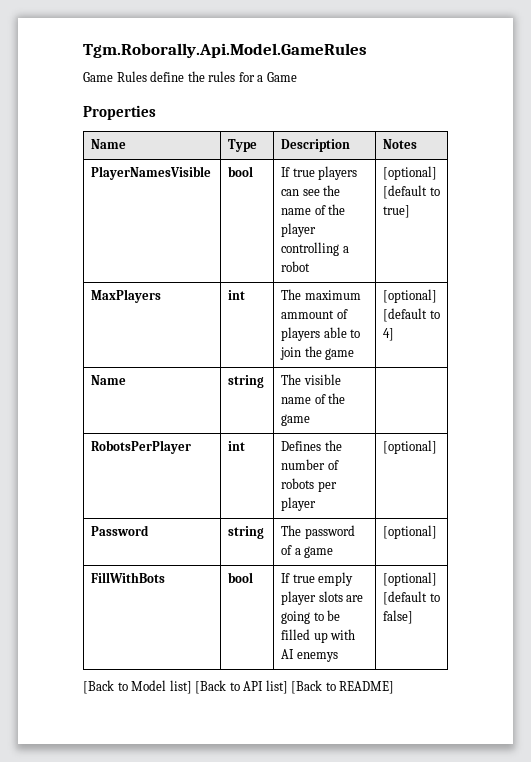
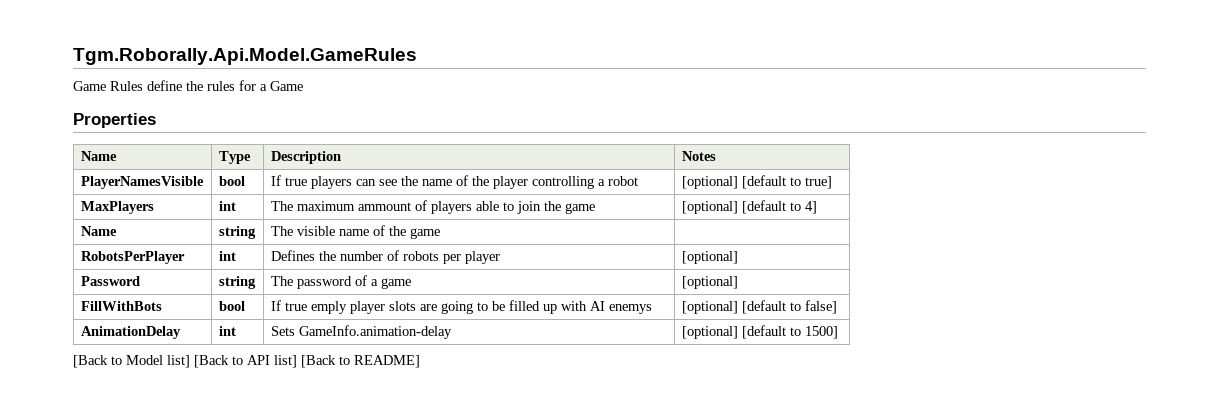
+ AnimationDelay | int | Sets GameInfo.animation-delay | [optional] [default to 1500]

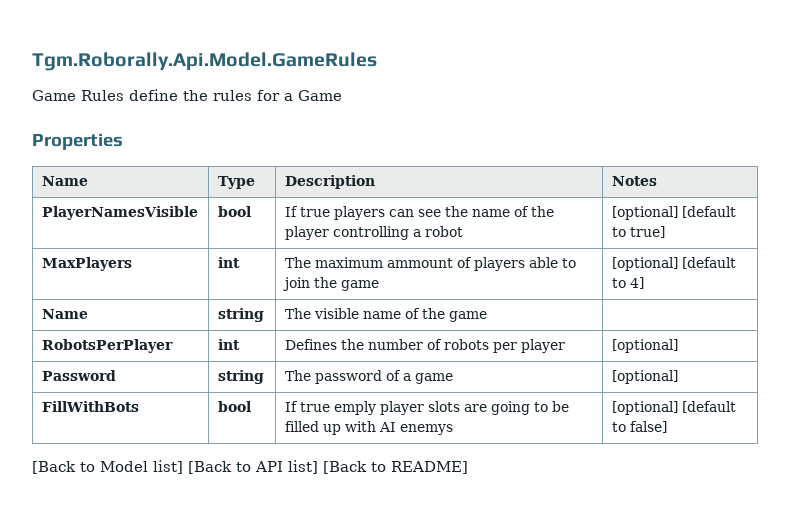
- AnimationDelay | int | Sets GameInfo.animation-delay | [optional] [default to 1500]

